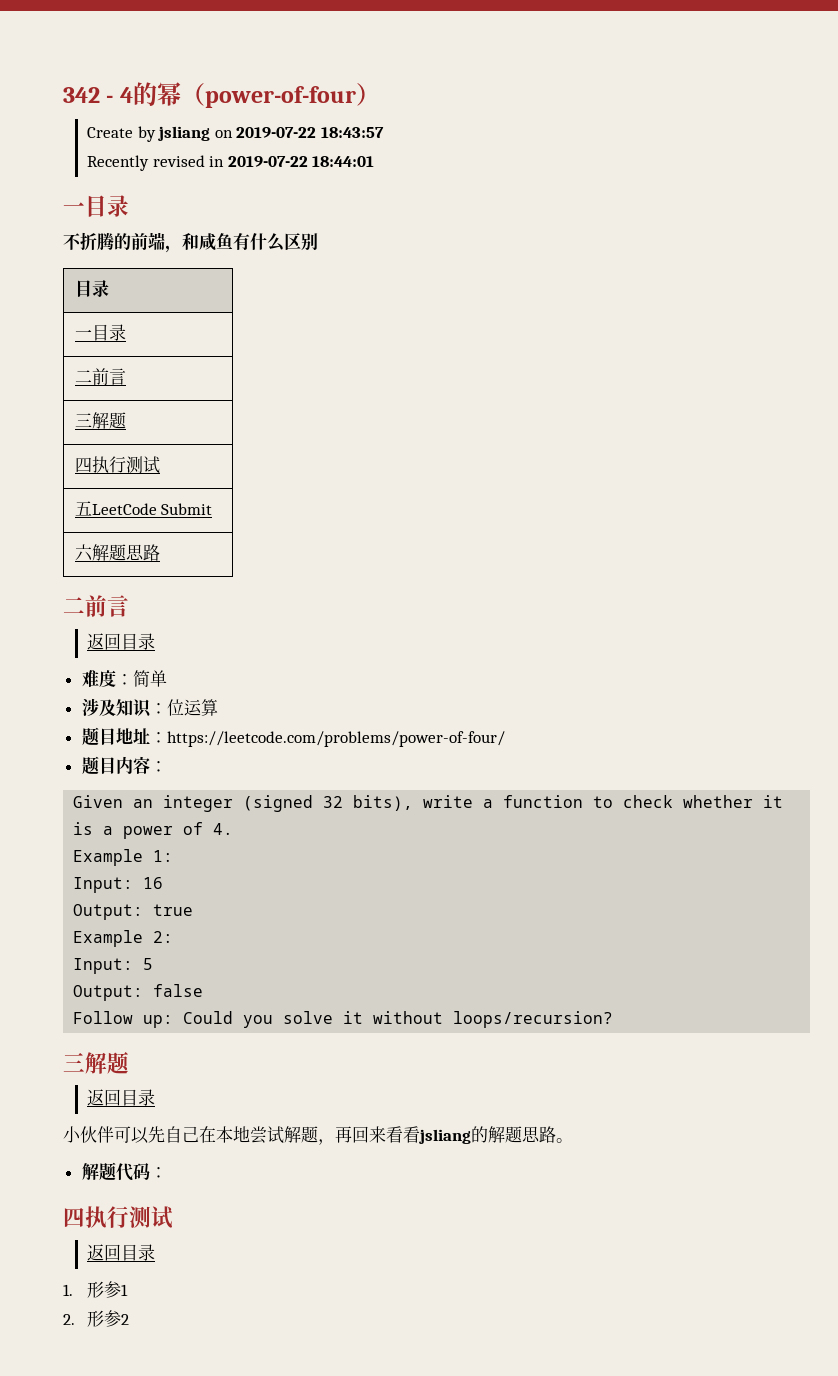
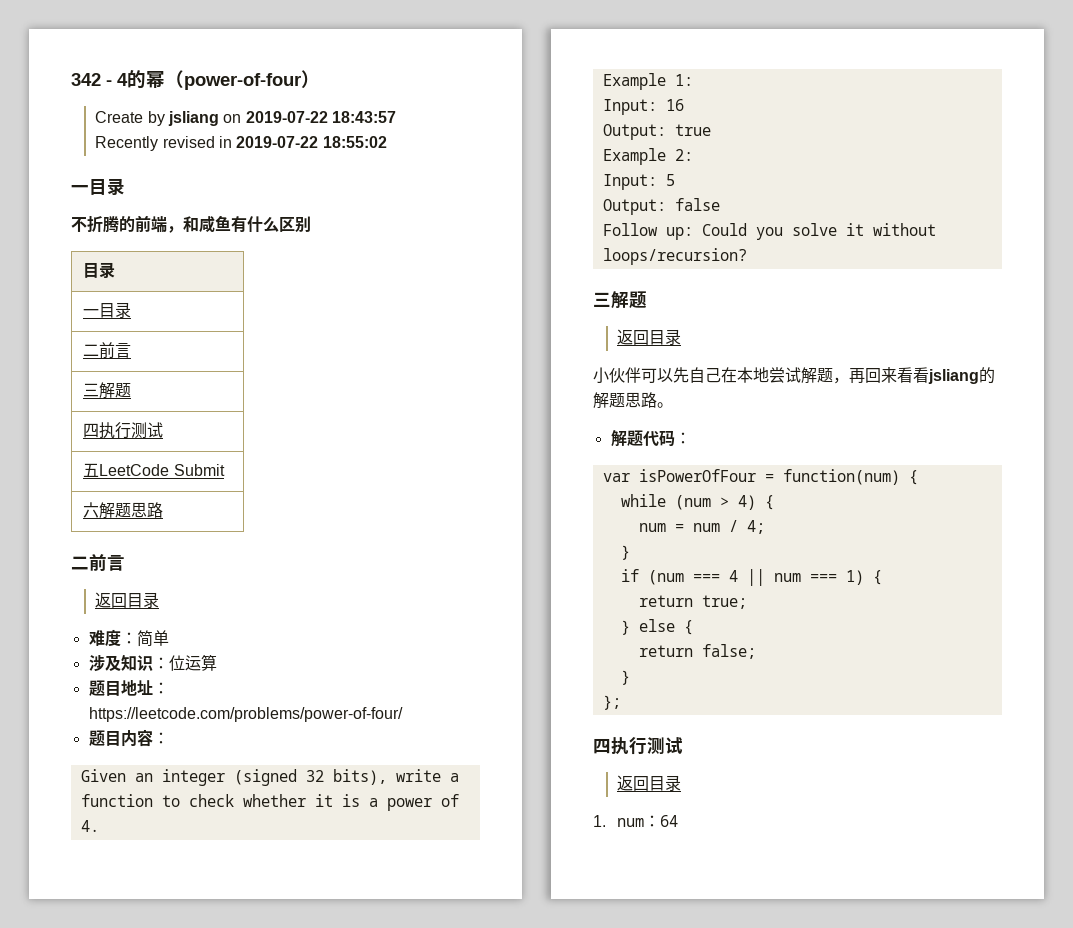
- Recently revised in 2019-07-22 18:44:01
+ Recently revised in 2019-07-22 18:55:02
+ var isPowerOfFour = function(num) {
+ while (num > 4) {
+ num = num / 4;
+ }
+ if (num === 4 || num === 1) {
+ return true;
+ } else {
+ return false;
+ }
+ };
- 1.形参1
- 2.形参2
+ 1. num：64

